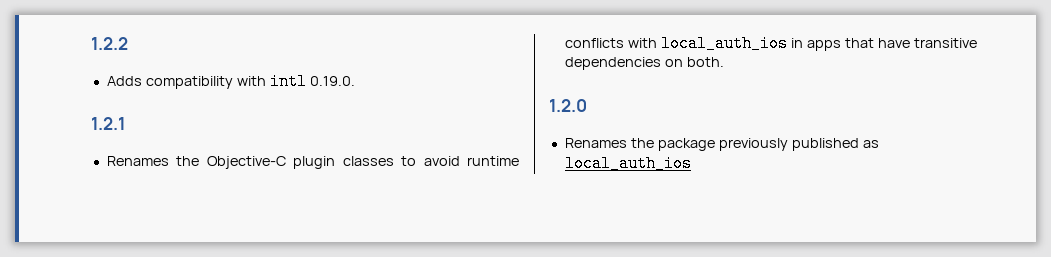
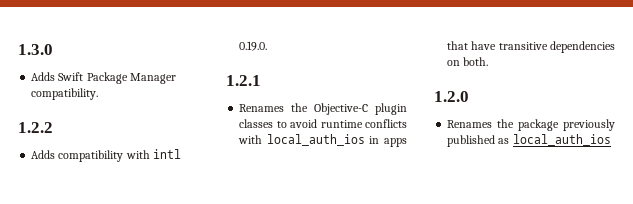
+ 1.3.0
+ Adds Swift Package Manager compatibility.

